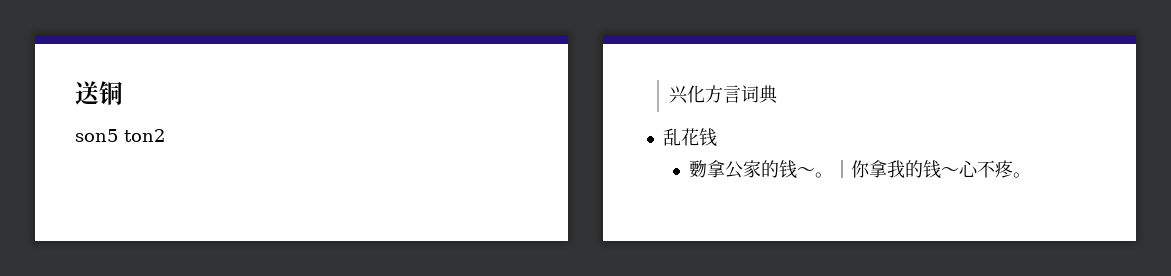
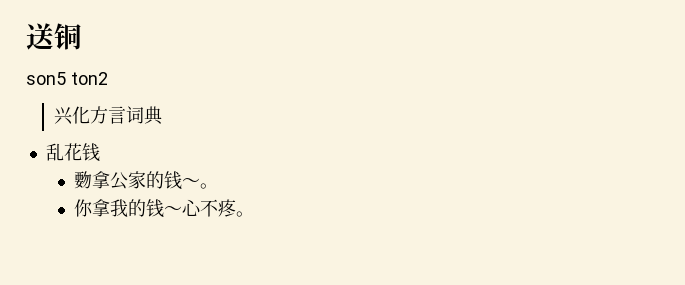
- 覅拿公家的钱～。｜你拿我的钱～心不疼。
+ 覅拿公家的钱～。
+ 你拿我的钱～心不疼。

